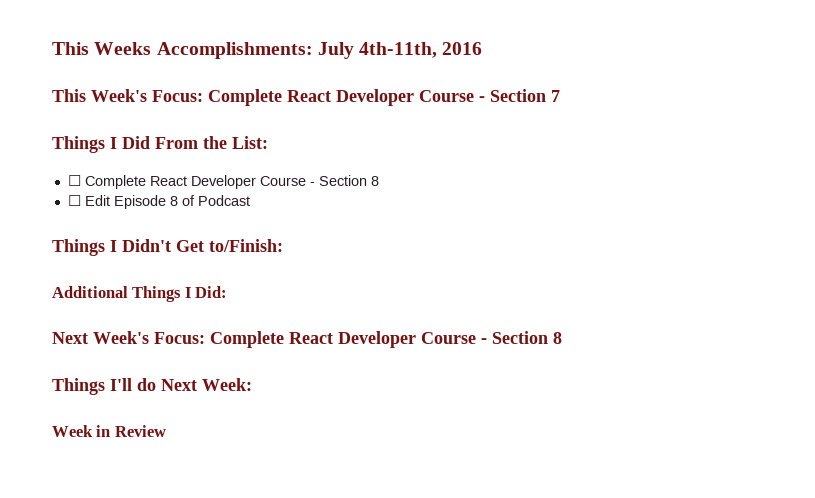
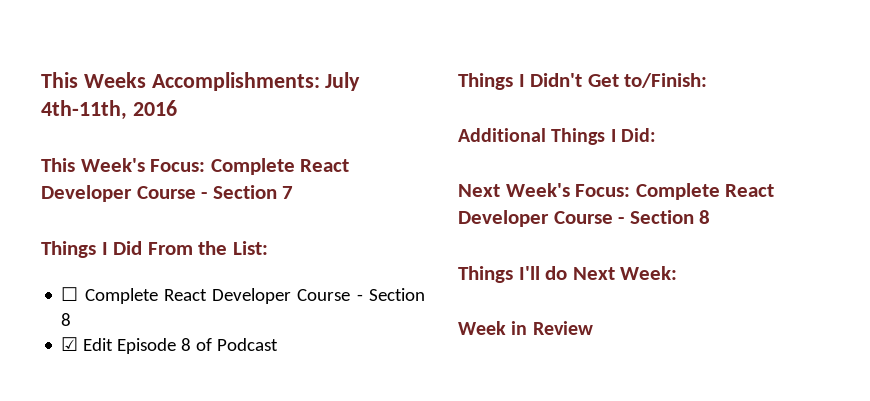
- ☐ Edit Episode 8 of Podcast
+ ☑ Edit Episode 8 of Podcast

